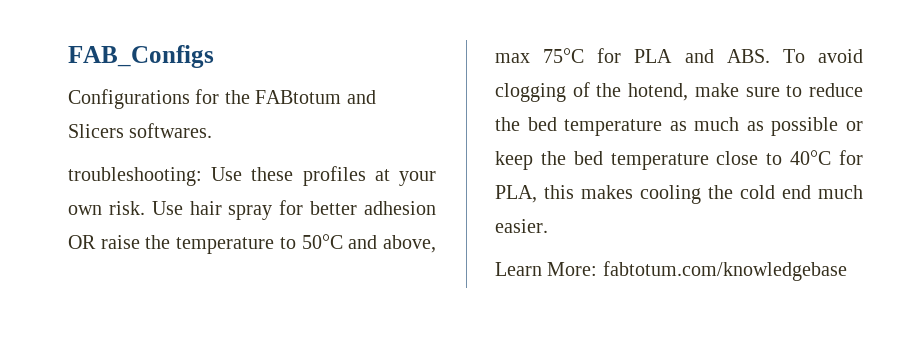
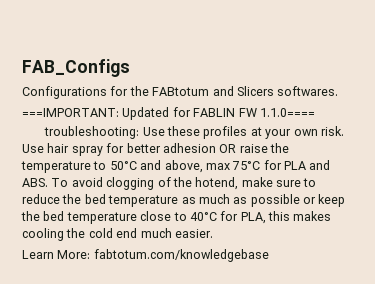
+ ===IMPORTANT: Updated for FABLIN FW 1.1.0====

